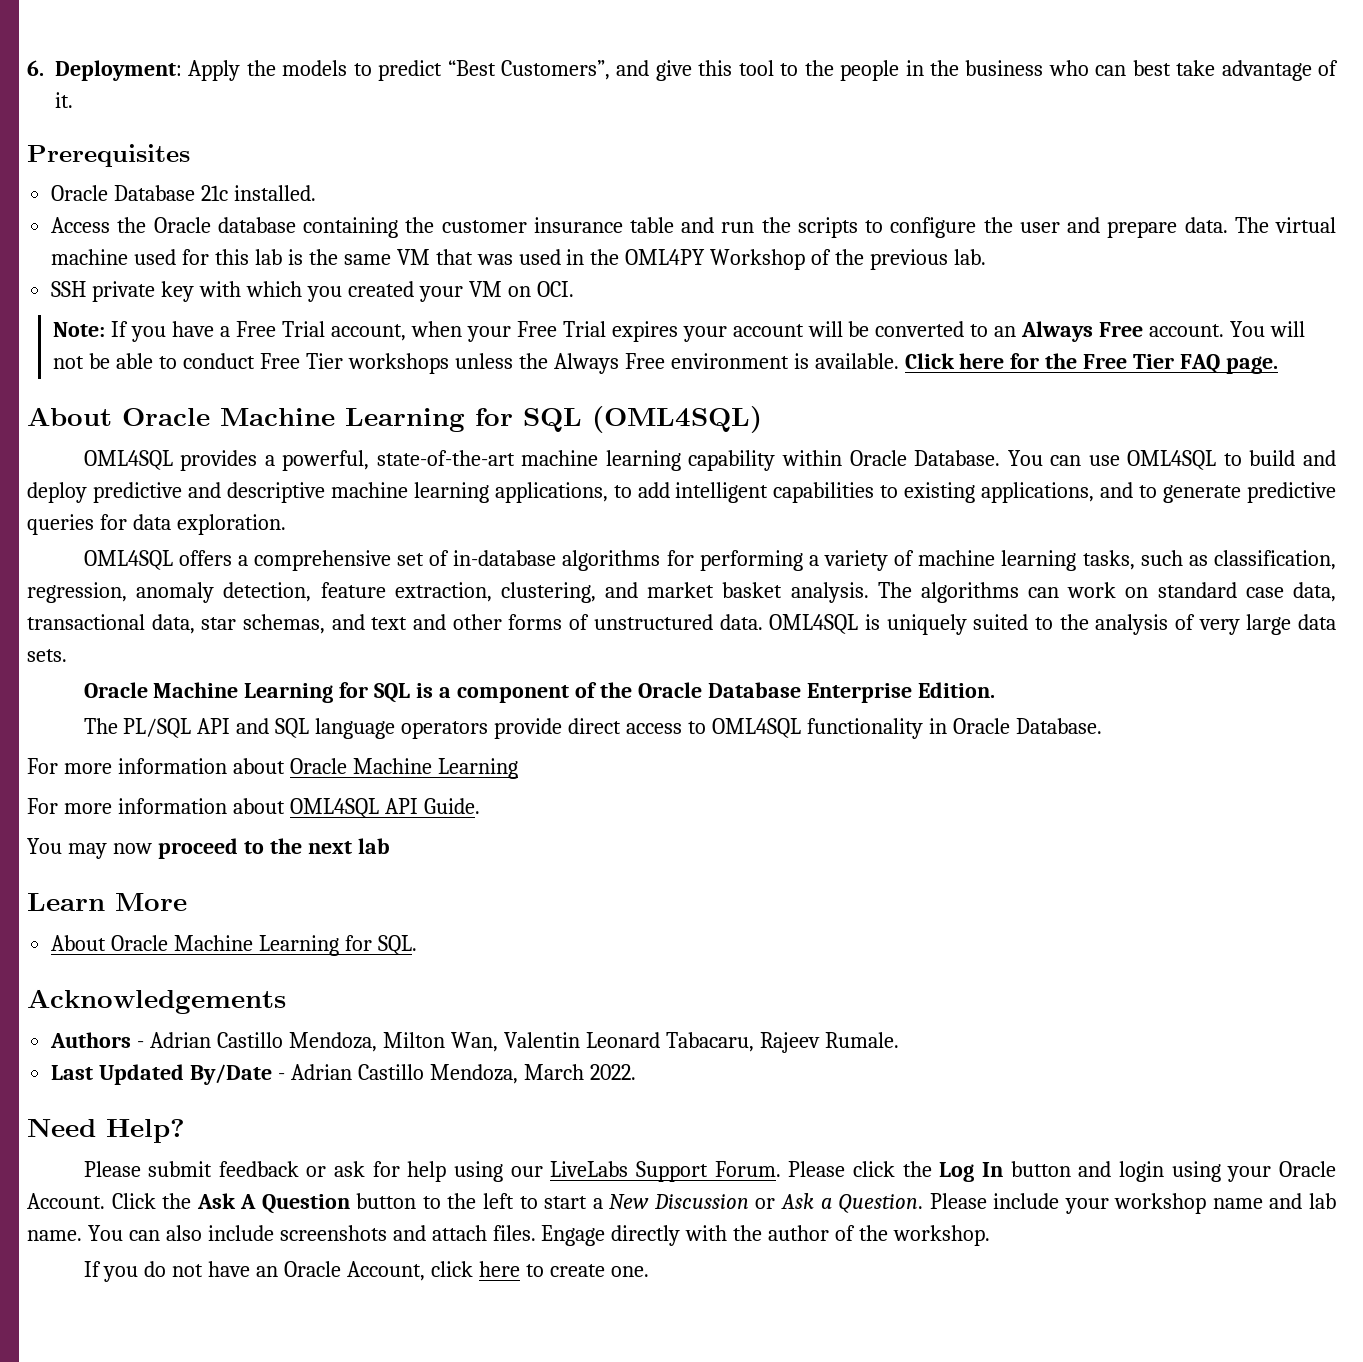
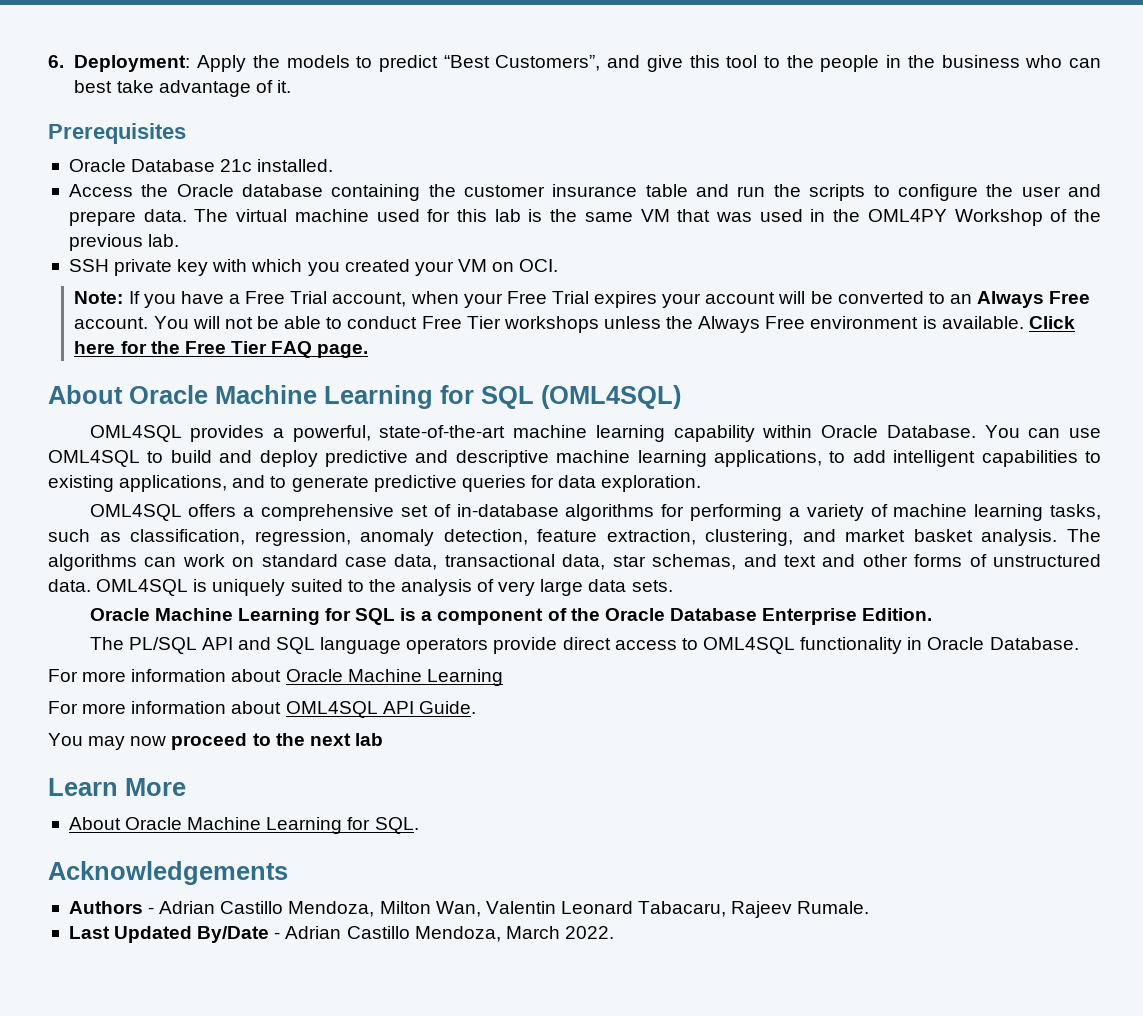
- Need Help?
- Please submit feedback or ask for help using our LiveLabs Support Forum. Please click the Log In button and login using your Oracle Account. Click the Ask A Question button to the left to start a New Discussion or Ask a Question. Please include your workshop name and lab name. You can also include screenshots and attach files. Engage directly with the author of the workshop.
- If you do not have an Oracle Account, click here to create one.

